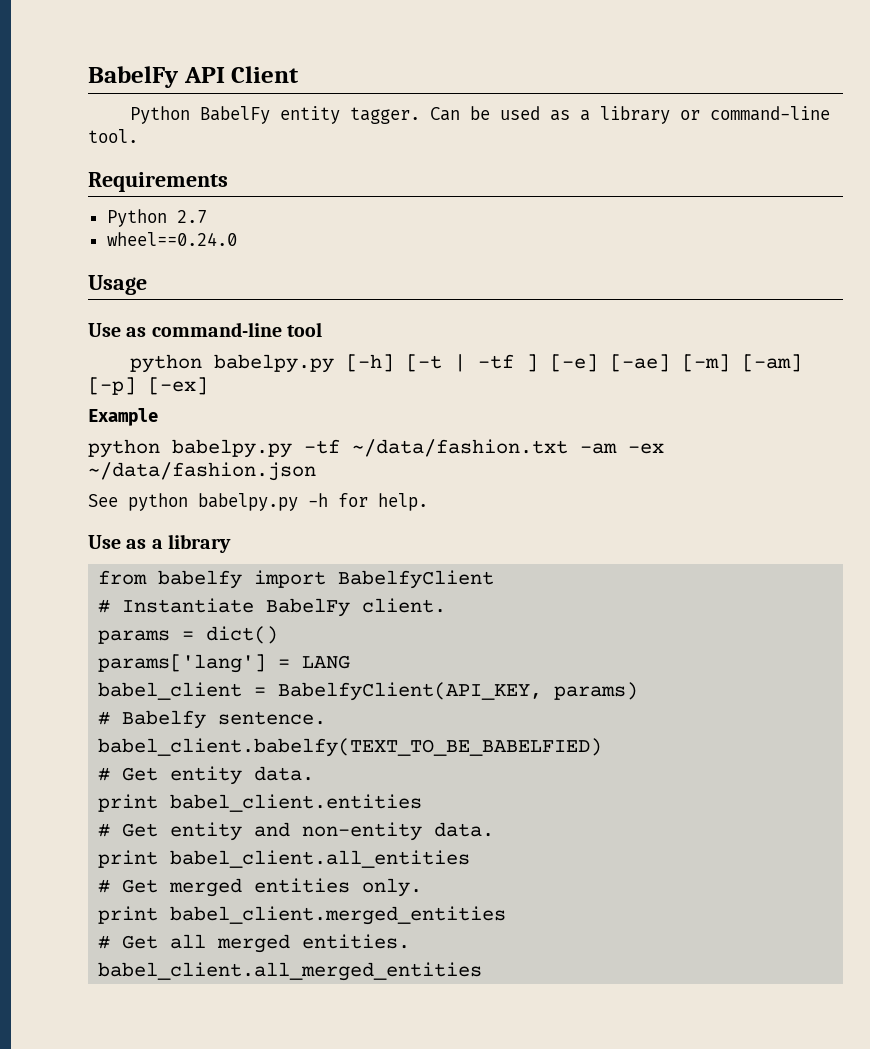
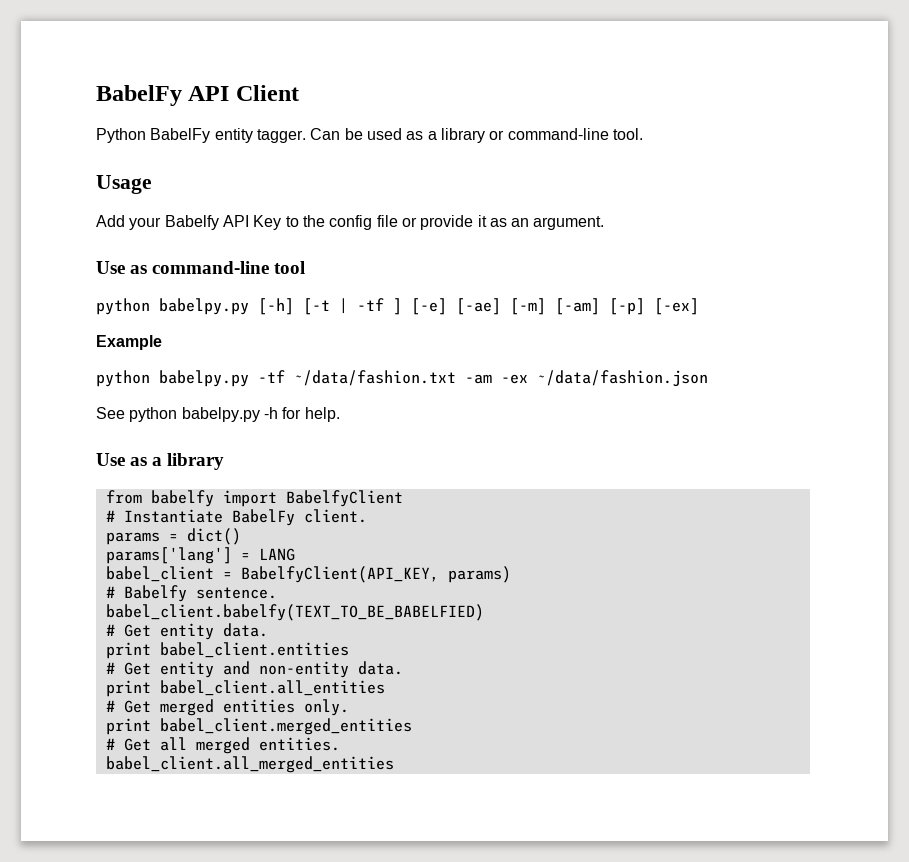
- Requirements
- Python 2.7
- wheel==0.24.0
  Usage
+ Add your Babelfy API Key to the config file or provide it as an argument.

